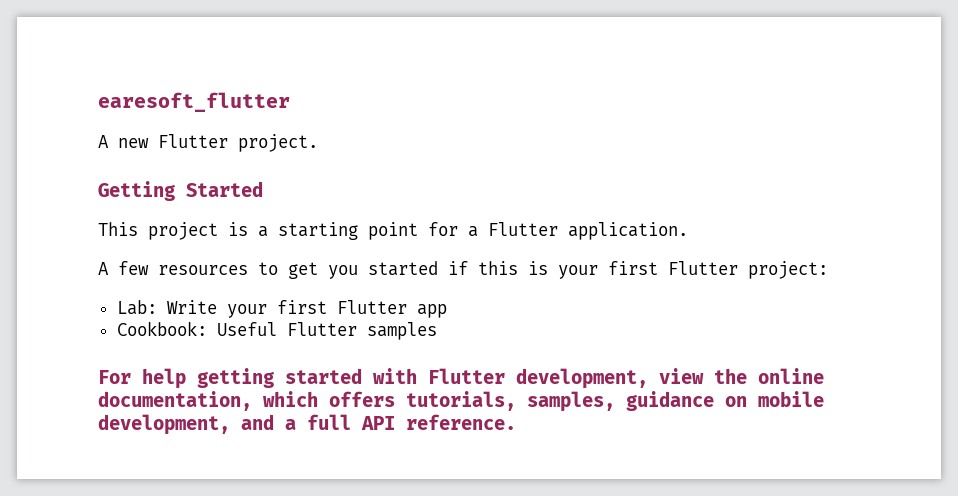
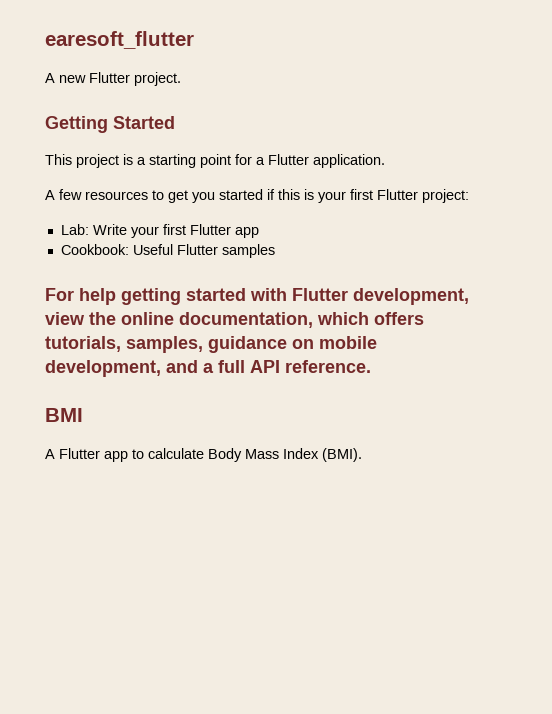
+ BMI
+ A Flutter app to calculate Body Mass Index (BMI).

